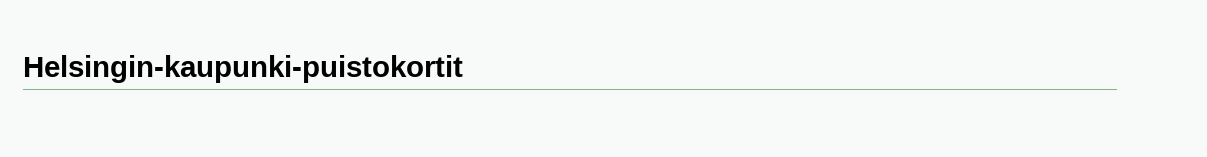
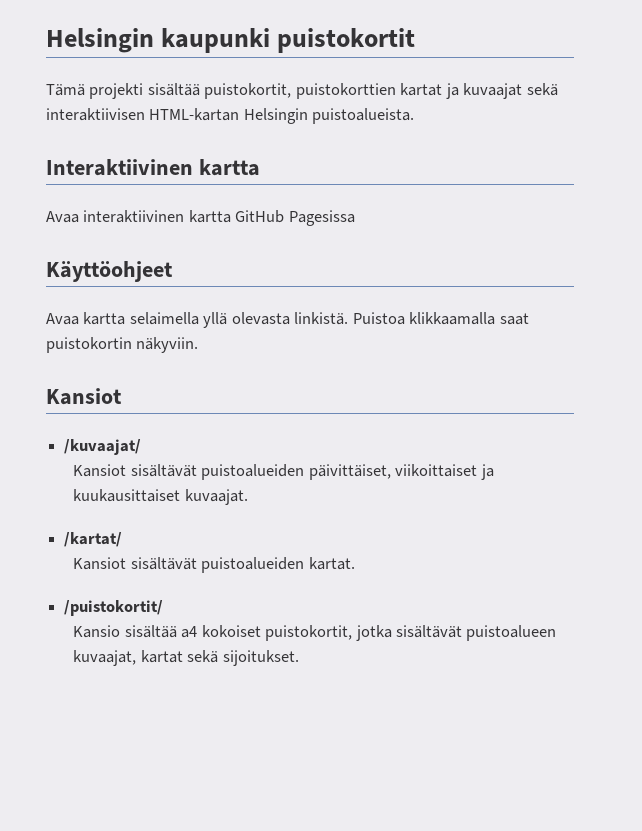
- Helsingin-kaupunki-puistokortit
+ Helsingin kaupunki puistokortit
+ Tämä projekti sisältää puistokortit, puistokorttien kartat ja kuvaajat sekä interaktiivisen HTML-kartan Helsingin puistoalueista.
+ Interaktiivinen kartta
+ Avaa interaktiivinen kartta GitHub Pagesissa
+ Käyttöohjeet
+ Avaa kartta selaimella yllä olevasta linkistä. Puistoa klikkaamalla saat puistokortin näkyviin.
+ Kansiot
+ /kuvaajat/
+ Kansiot sisältävät puistoalueiden päivittäiset, viikoittaiset ja kuukausittaiset kuvaajat.
+ /kartat/
+ Kansiot sisältävät puistoalueiden kartat.
+ /puistokortit/
+ Kansio sisältää a4 kokoiset puistokortit, jotka sisältävät puistoalueen kuvaajat, kartat sekä sijoitukset.

